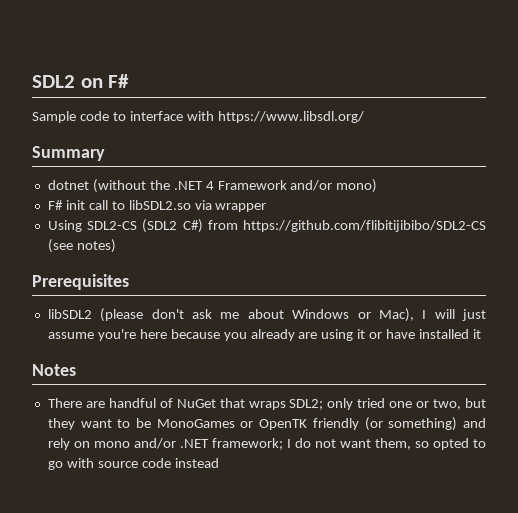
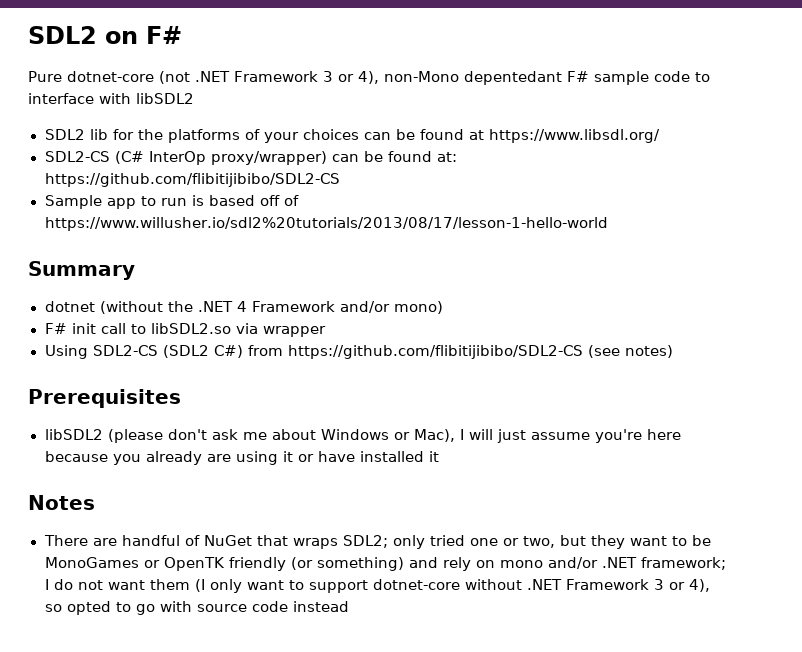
- Sample code to interface with https://www.libsdl.org/
+ Pure dotnet-core (not .NET Framework 3 or 4), non-Mono depentedant F# sample code to interface with libSDL2
+ SDL2 lib for the platforms of your choices can be found at https://www.libsdl.org/
+ SDL2-CS (C# InterOp proxy/wrapper) can be found at: https://github.com/flibitijibibo/SDL2-CS
+ Sample app to run is based off of https://www.willusher.io/sdl2%20tutorials/2013/08/17/lesson-1-hello-world
- There are handful of NuGet that wraps SDL2; only tried one or two, but they want to be MonoGames or OpenTK friendly (or something) and rely on mono and/or .NET framework; I do not want them, so opted to go with source code instead
+ There are handful of NuGet that wraps SDL2; only tried one or two, but they want to be MonoGames or OpenTK friendly (or something) and rely on mono and/or .NET framework; I do not want them (I only want to support dotnet-core without .NET Framework 3 or 4), so opted to go with source code instead

